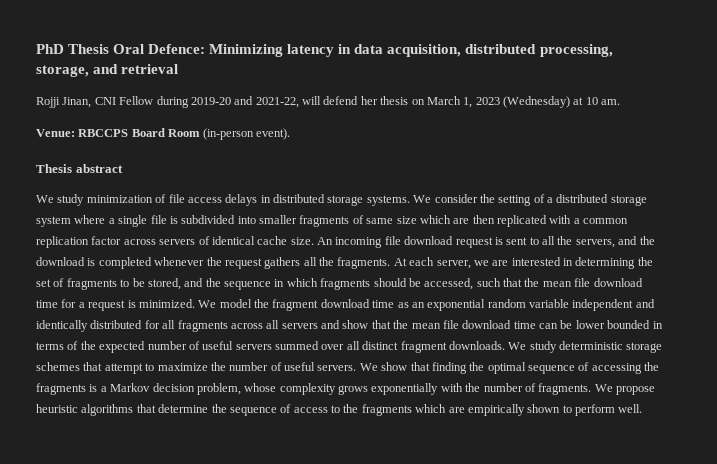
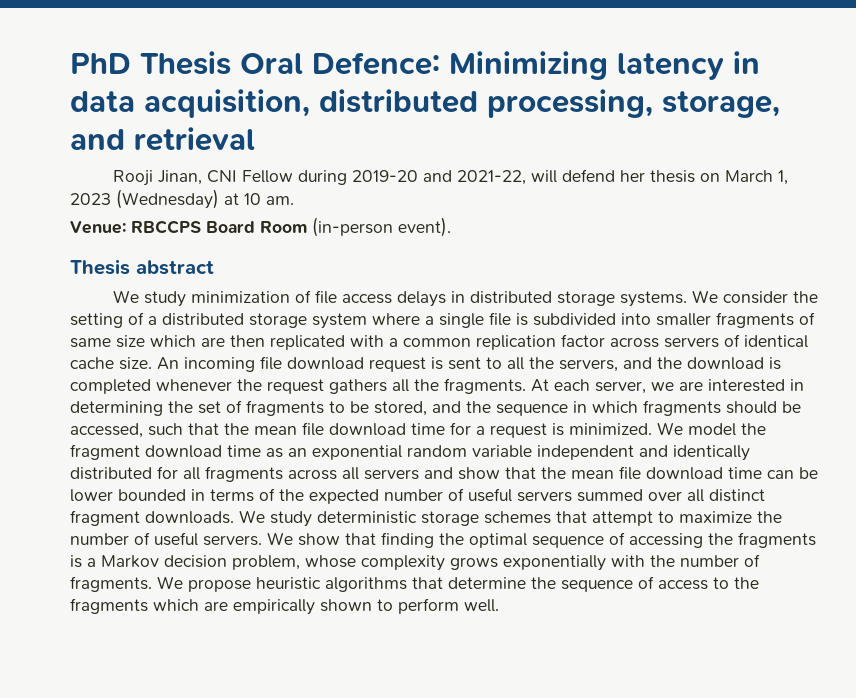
- Rojji Jinan, CNI Fellow during 2019-20 and 2021-22, will defend her thesis on March 1, 2023 (Wednesday) at 10 am.
+ Rooji Jinan, CNI Fellow during 2019-20 and 2021-22, will defend her thesis on March 1, 2023 (Wednesday) at 10 am.

